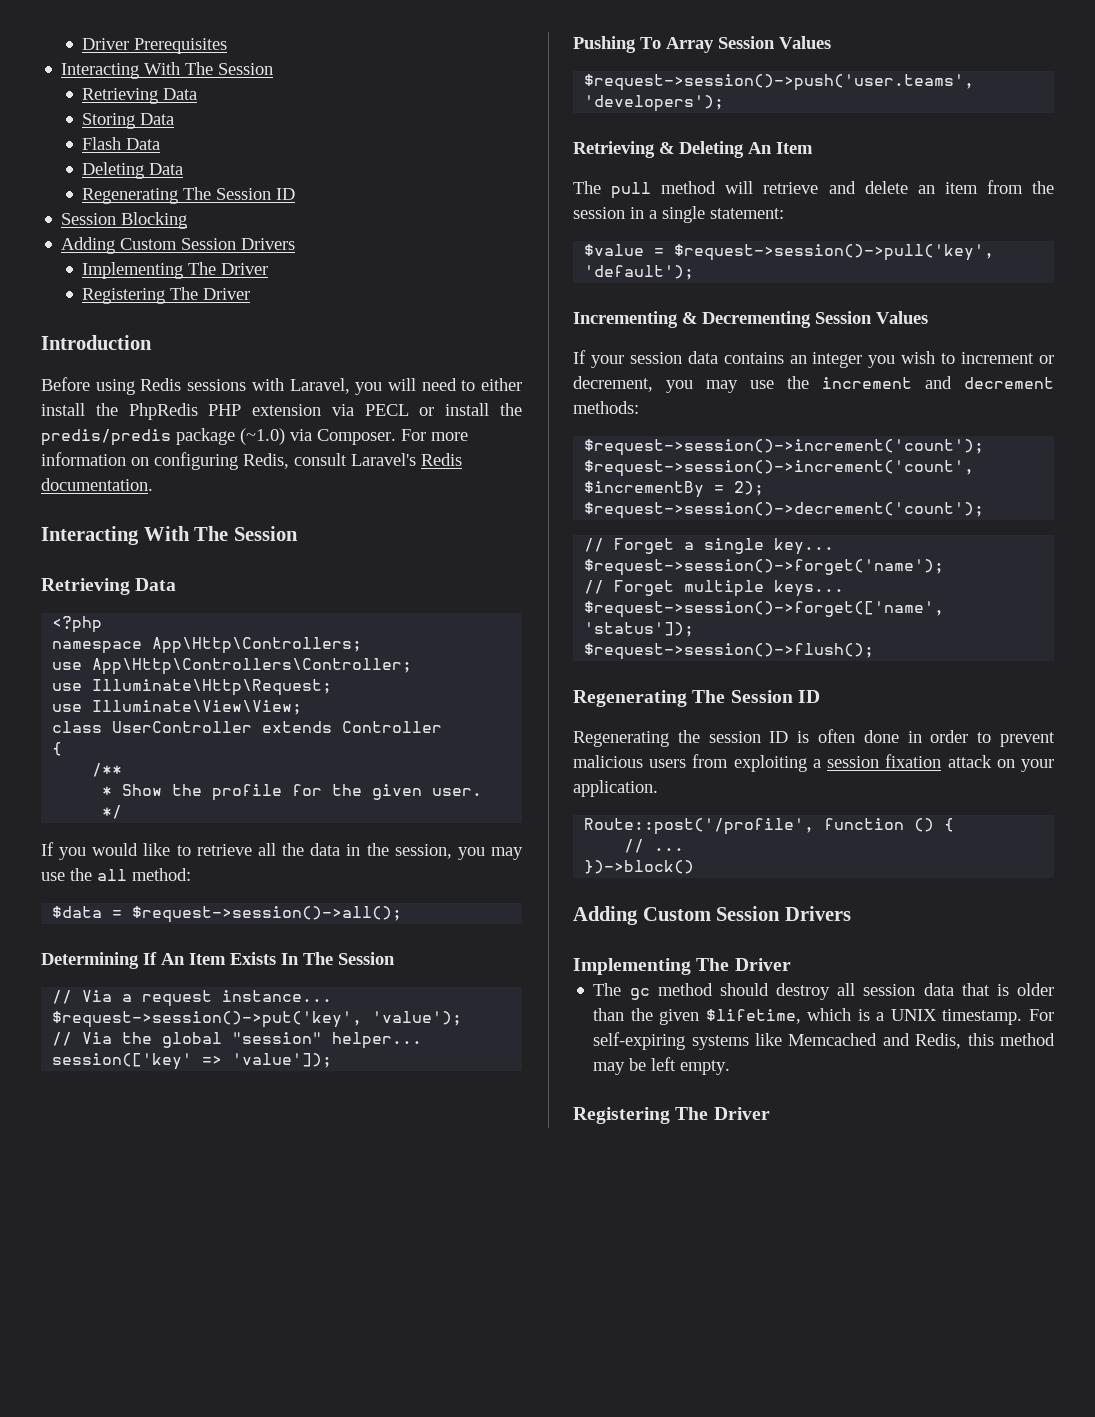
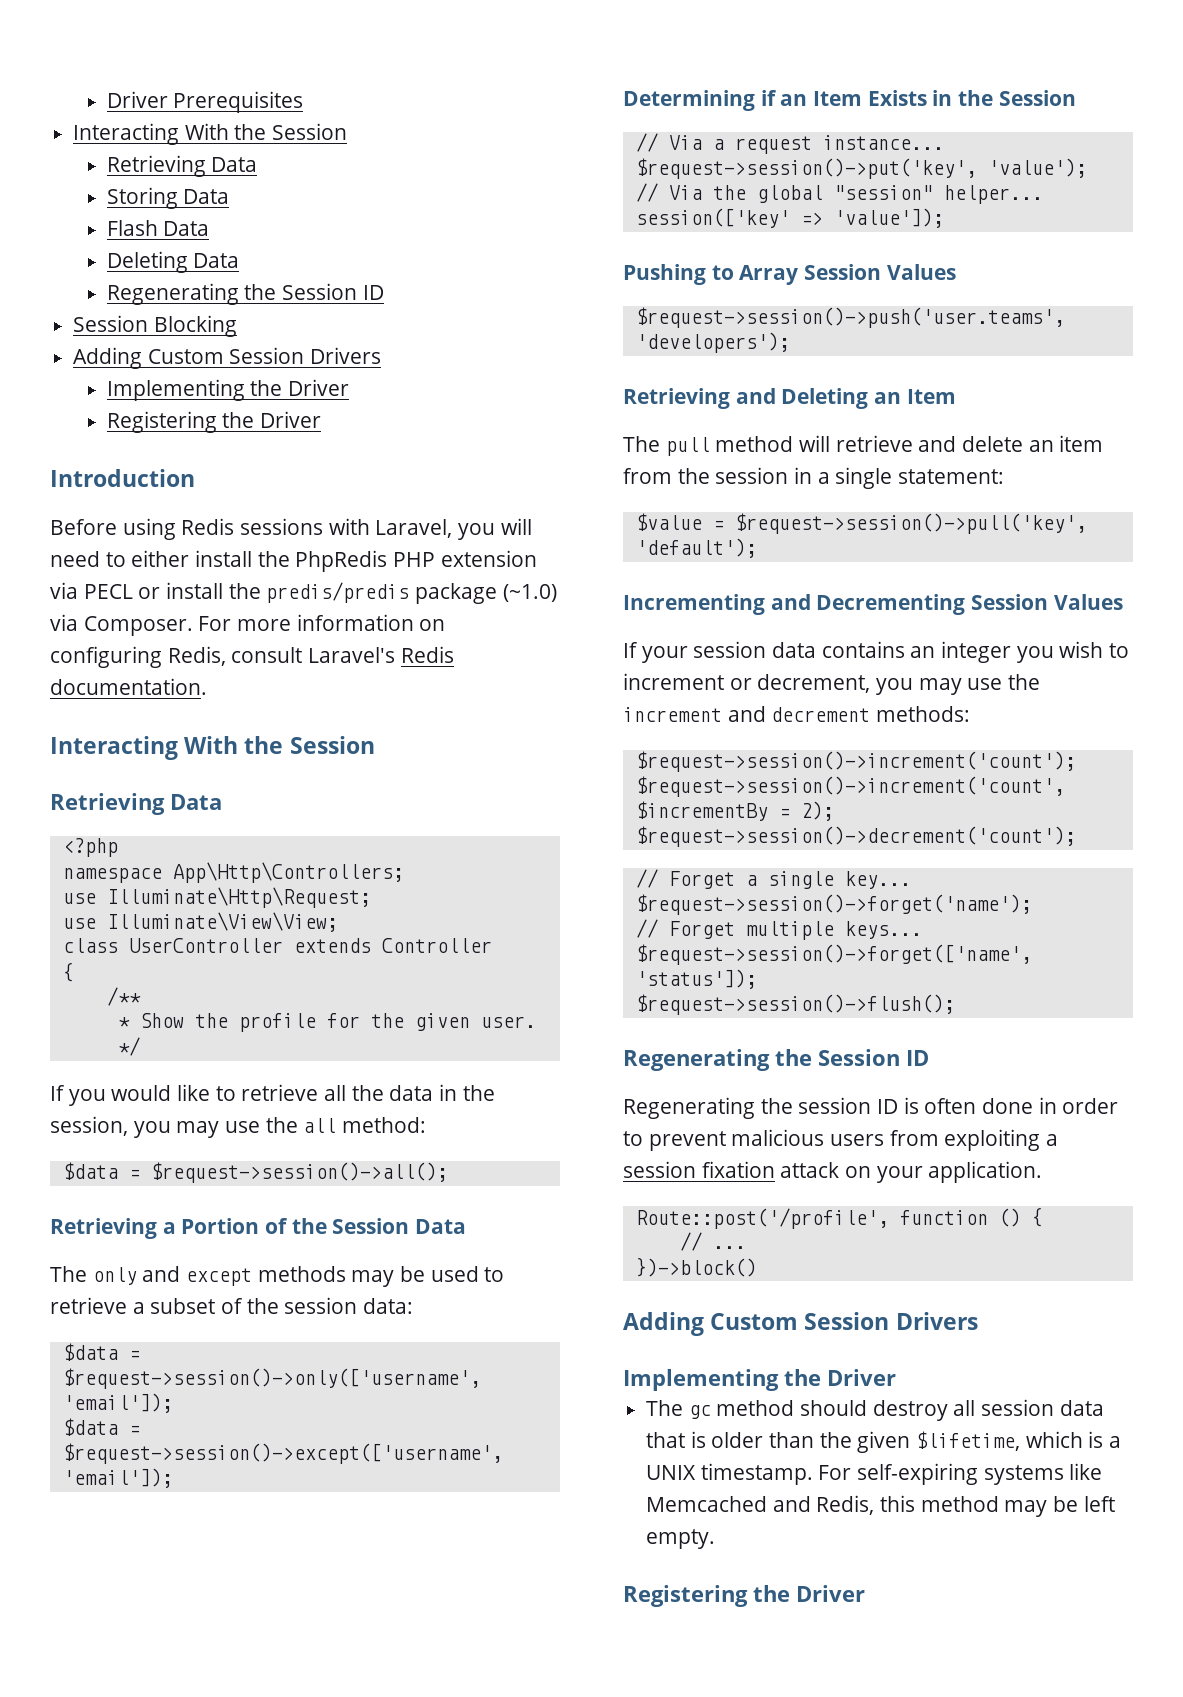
  Driver Prerequisites
- Interacting With The Session
+ Interacting With the Session
  Deleting Data
- Regenerating The Session ID
+ Regenerating the Session ID
  Session Blocking
  Adding Custom Session Drivers
- Implementing The Driver
- Registering The Driver
+ Implementing the Driver
+ Registering the Driver
  For more information on configuring Redis, consult Laravel's Redis documentation.
- Interacting With The Session
+ Interacting With the Session
- use App\Http\Controllers\Controller;
- Determining If An Item Exists In The Session
+ Retrieving a Portion of the Session Data
+ The only and except methods may be used to retrieve a subset of the session data:
+ $data = $request->session()->only(['username', 'email']);
+ $data = $request->session()->except(['username', 'email']);
+ Determining if an Item Exists in the Session
- Pushing To Array Session Values
+ Pushing to Array Session Values
- Retrieving & Deleting An Item
+ Retrieving and Deleting an Item
- Incrementing & Decrementing Session Values
+ Incrementing and Decrementing Session Values
  $request->session()->flush();
- Regenerating The Session ID
+ Regenerating the Session ID
  })->block()
  Adding Custom Session Drivers
- Implementing The Driver
+ Implementing the Driver
  For self-expiring systems like Memcached and Redis, this method may be left empty.
- Registering The Driver
+ Registering the Driver

